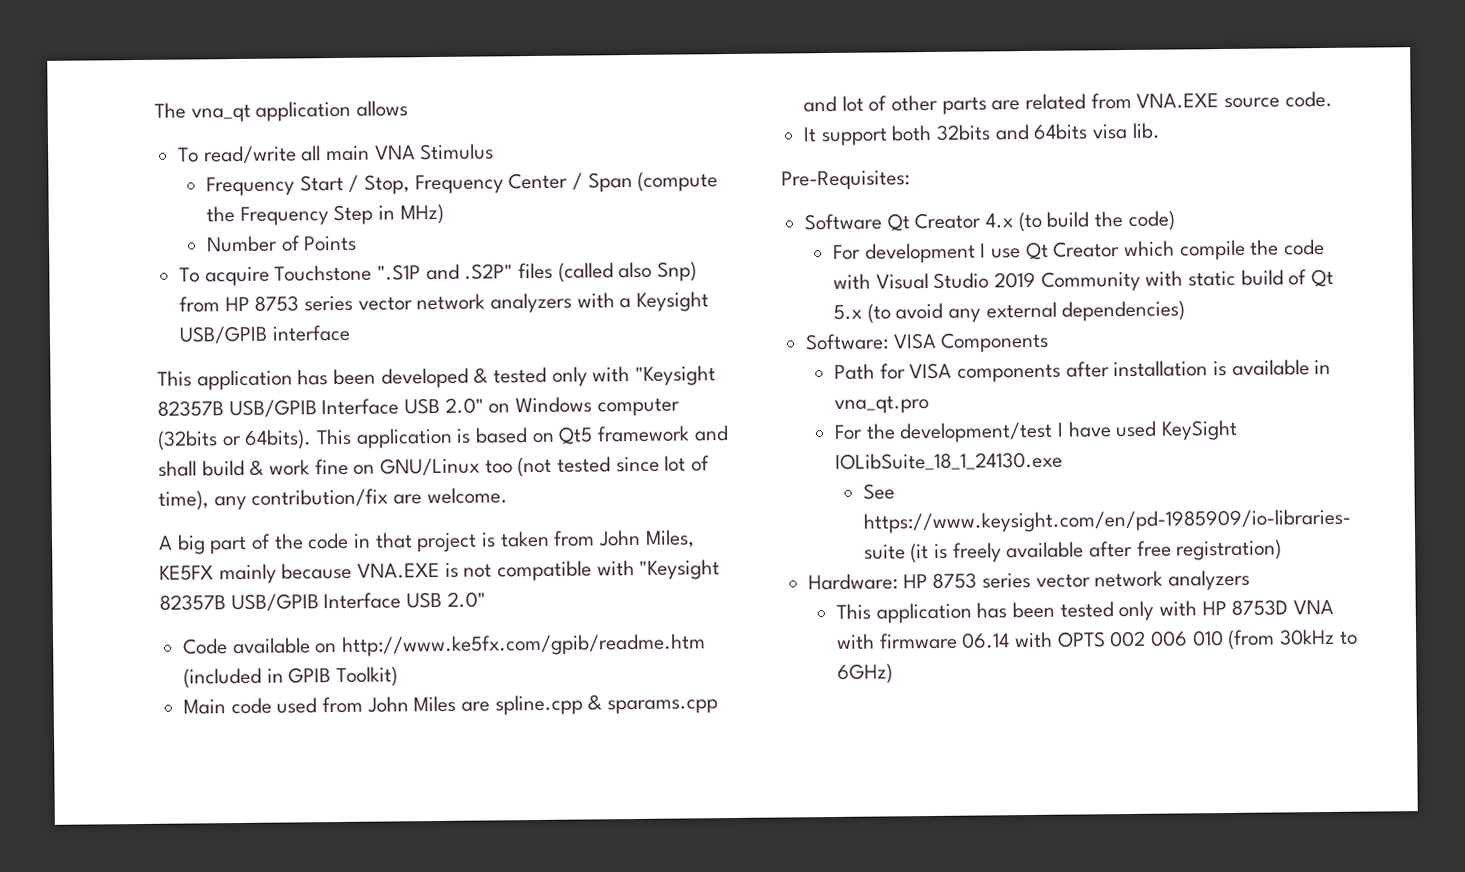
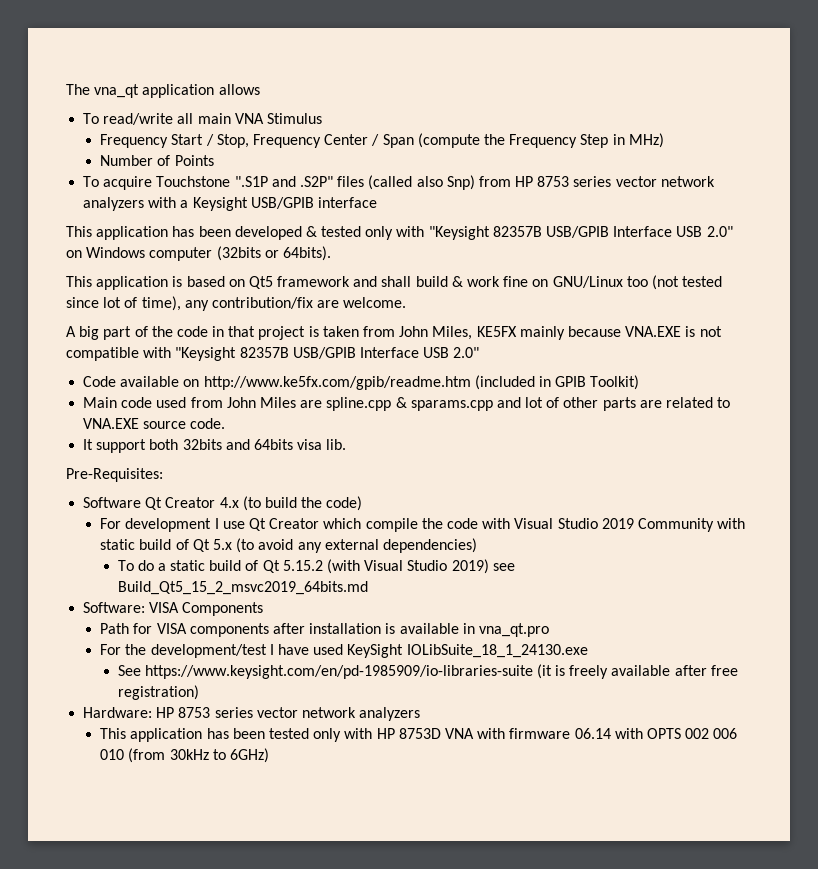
- This application has been developed & tested only with "Keysight 82357B USB/GPIB Interface USB 2.0" on Windows computer (32bits or 64bits). This application is based on Qt5 framework and shall build & work fine on GNU/Linux too (not tested since lot of time), any contribution/fix are welcome.
+ This application has been developed & tested only with "Keysight 82357B USB/GPIB Interface USB 2.0" on Windows computer (32bits or 64bits).
+ This application is based on Qt5 framework and shall build & work fine on GNU/Linux too (not tested since lot of time), any contribution/fix are welcome.
- Main code used from John Miles are spline.cpp & sparams.cpp and lot of other parts are related from VNA.EXE source code.
+ Main code used from John Miles are spline.cpp & sparams.cpp and lot of other parts are related to VNA.EXE source code.
+ To do a static build of Qt 5.15.2 (with Visual Studio 2019) see Build_Qt5_15_2_msvc2019_64bits.md

